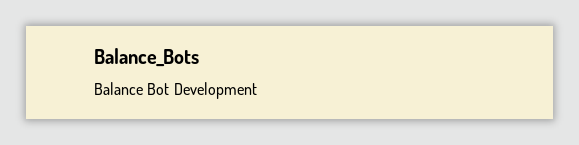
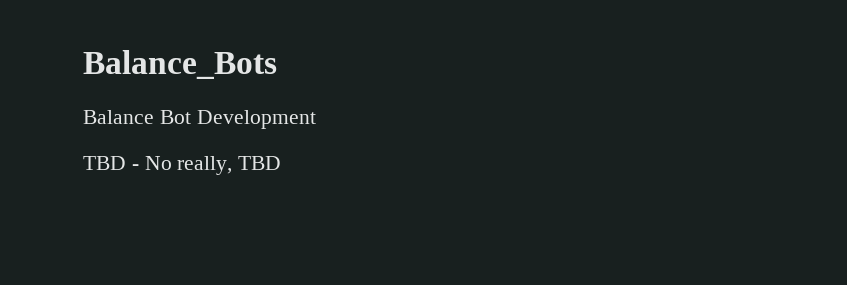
+ TBD - No really, TBD

